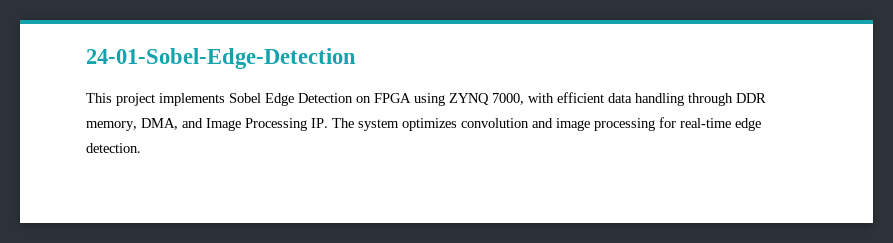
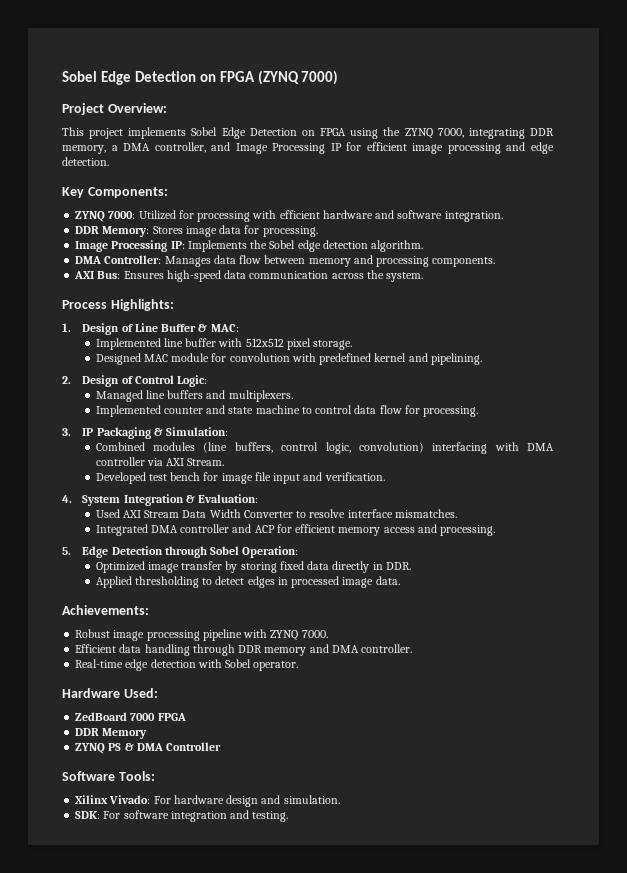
- 24-01-Sobel-Edge-Detection
+ Sobel Edge Detection on FPGA (ZYNQ 7000)
+ Project Overview:
- This project implements Sobel Edge Detection on FPGA using ZYNQ 7000, with efficient data handling through DDR memory, DMA, and Image Processing IP. The system optimizes convolution and image processing for real-time edge detection.
+ This project implements Sobel Edge Detection on FPGA using the ZYNQ 7000, integrating DDR memory, a DMA controller, and Image Processing IP for efficient image processing and edge detection.
+ Key Components:
+ ZYNQ 7000: Utilized for processing with efficient hardware and software integration.
+ DDR Memory: Stores image data for processing.
+ Image Processing IP: Implements the Sobel edge detection algorithm.
+ DMA Controller: Manages data flow between memory and processing components.
+ AXI Bus: Ensures high-speed data communication across the system.
+ Process Highlights:
+ 1. Design of Line Buffer & MAC:
+ Implemented line buffer with 512x512 pixel storage.
+ Designed MAC module for convolution with predefined kernel and pipelining.
+ 2. Design of Control Logic:
+ Managed line buffers and multiplexers.
+ Implemented counter and state machine to control data flow for processing.
+ 3. IP Packaging & Simulation:
+ Combined modules (line buffers, control logic, convolution) interfacing with DMA controller via AXI Stream.
+ Developed test bench for image file input and verification.
+ 4. System Integration & Evaluation:
+ Used AXI Stream Data Width Converter to resolve interface mismatches.
+ Integrated DMA controller and ACP for efficient memory access and processing.
+ 5. Edge Detection through Sobel Operation:
+ Optimized image transfer by storing fixed data directly in DDR.
+ Applied thresholding to detect edges in processed image data.
+ Achievements:
+ Robust image processing pipeline with ZYNQ 7000.
+ Efficient data handling through DDR memory and DMA controller.
+ Real-time edge detection with Sobel operator.
+ Hardware Used:
+ ZedBoard 7000 FPGA
+ DDR Memory
+ ZYNQ PS & DMA Controller
+ Software Tools:
+ Xilinx Vivado: For hardware design and simulation.
+ SDK: For software integration and testing.

